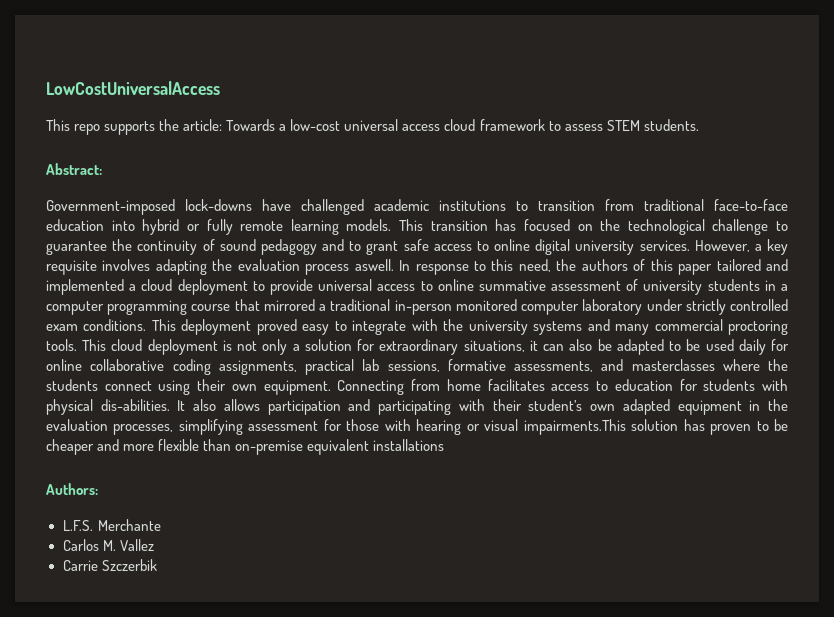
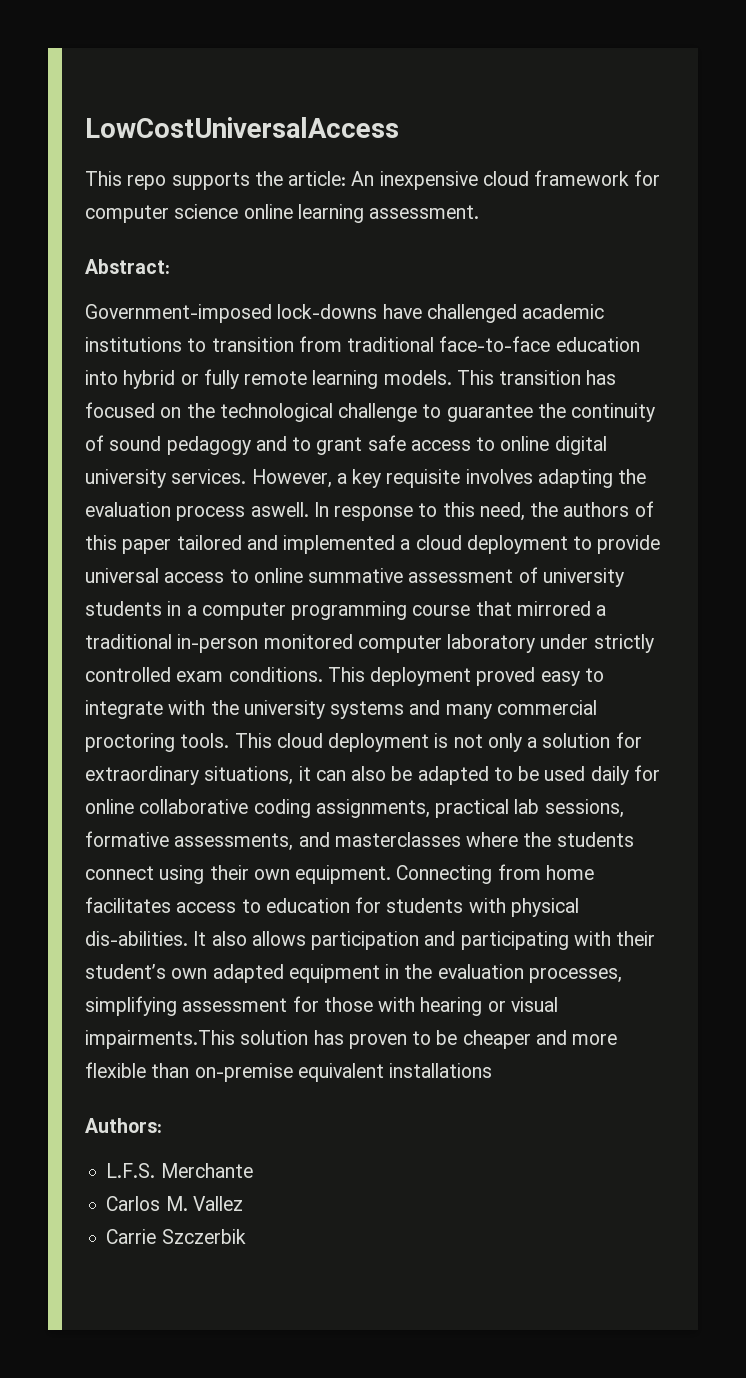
- This repo supports the article: Towards a low-cost universal access cloud framework to assess STEM students.
+ This repo supports the article: An inexpensive cloud framework for computer science online learning assessment.

